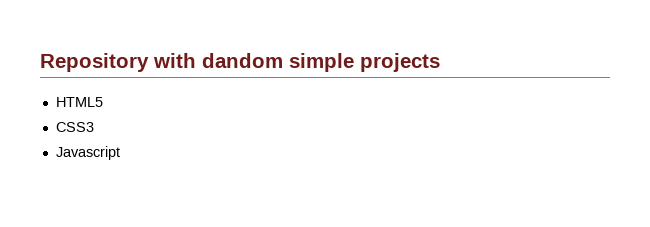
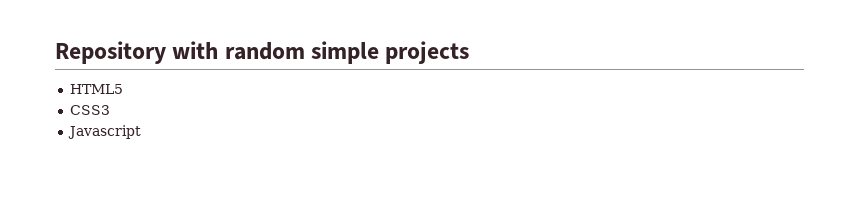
- Repository with dandom simple projects
+ Repository with random simple projects

